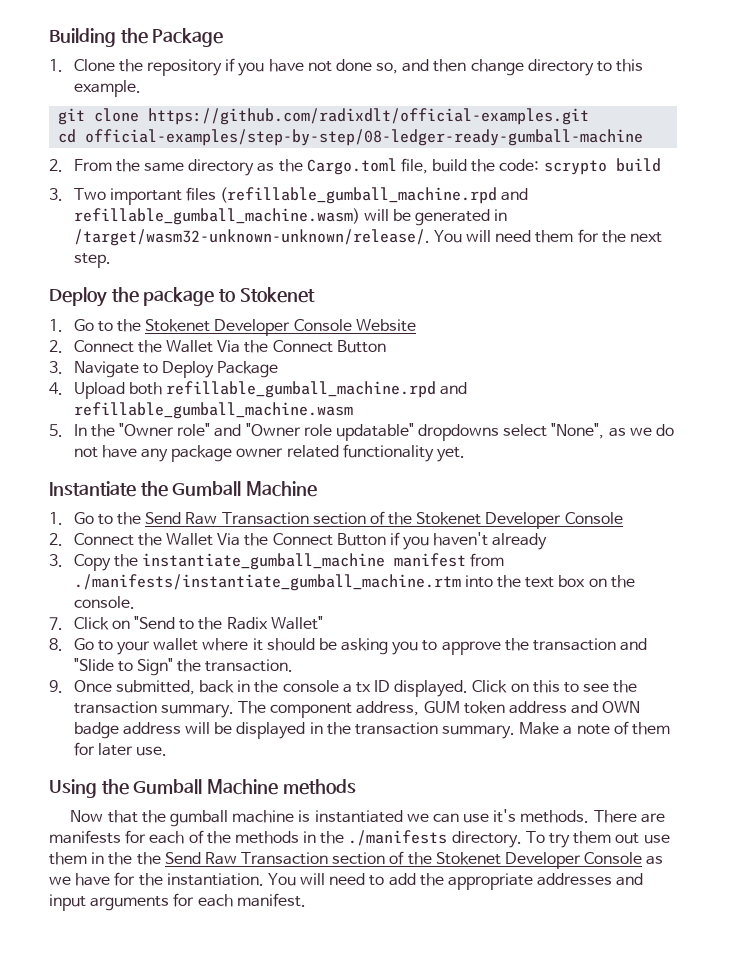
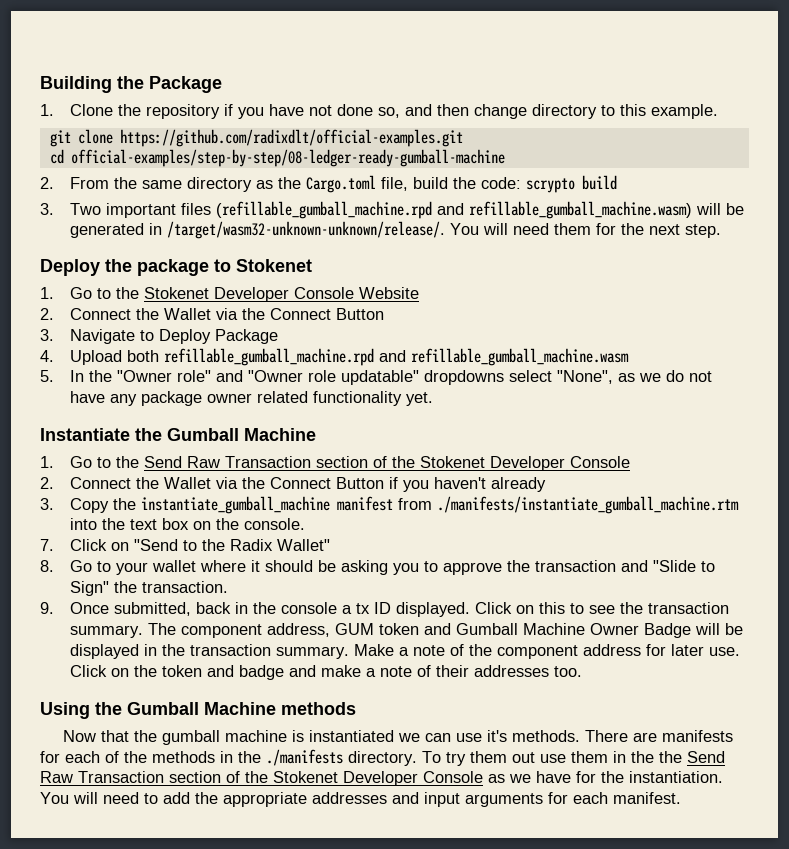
  1. Go to the Stokenet Developer Console Website
- 2. Connect the Wallet Via the Connect Button
+ 2. Connect the Wallet via the Connect Button
- 2. Connect the Wallet Via the Connect Button if you haven't already
+ 2. Connect the Wallet via the Connect Button if you haven't already
- The component address, GUM token address and OWN badge address will be displayed in the transaction summary.
+ The component address, GUM token and Gumball Machine Owner Badge will be displayed in the transaction summary.
- Make a note of them for later use.
+ Make a note of the component address for later use. Click on the token and badge and make a note of their addresses too.

